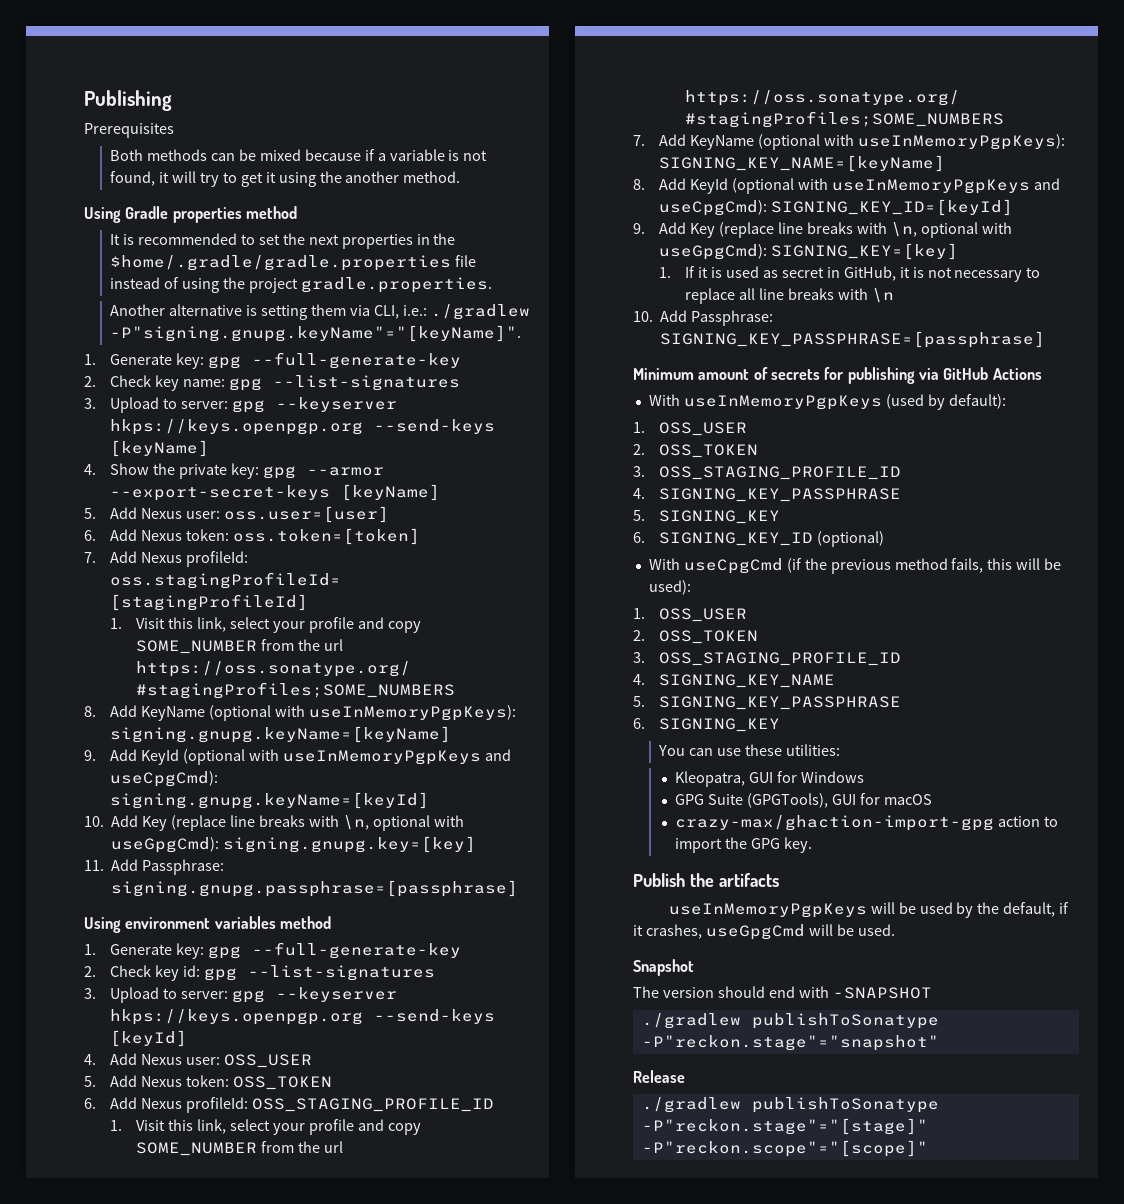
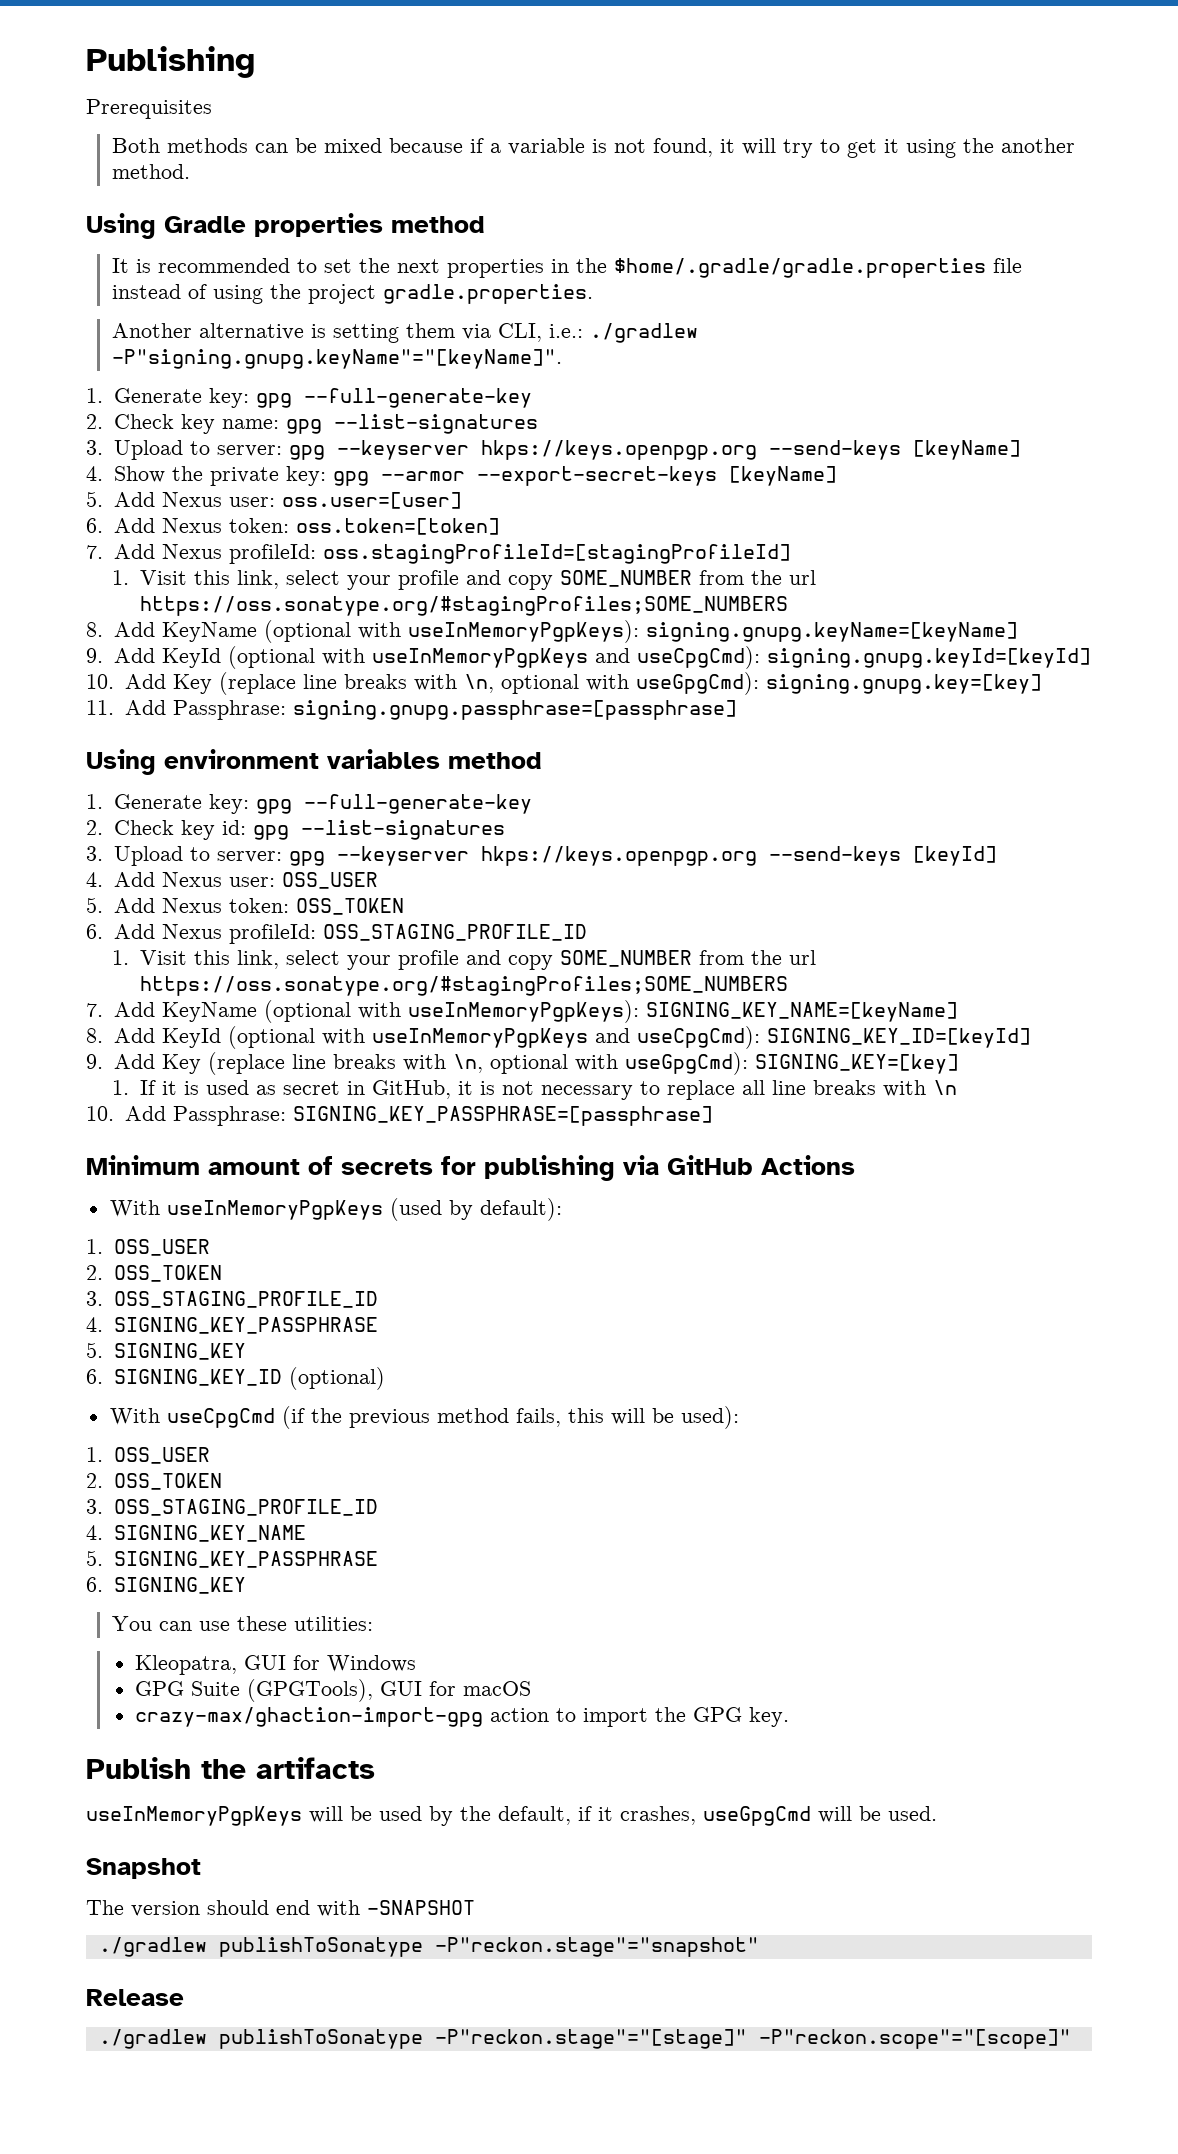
- 9. Add KeyId (optional with useInMemoryPgpKeys and useCpgCmd): signing.gnupg.keyName=[keyId]
+ 9. Add KeyId (optional with useInMemoryPgpKeys and useCpgCmd): signing.gnupg.keyId=[keyId]

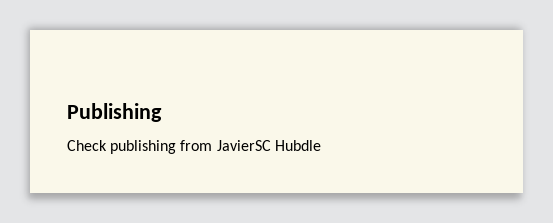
- Prerequisites
- Both methods can be mixed because if a variable is not found, it will try to get it using the another method.
- Using Gradle properties method
- It is recommended to set the next properties in the $home/.gradle/gradle.properties file instead of using the project gradle.properties.
- Another alternative is setting them via CLI, i.e.: ./gradlew -P"signing.gnupg.keyName"="[keyName]".
- 1. Generate key: gpg --full-generate-key
- 2. Check key name: gpg --list-signatures
- 3. Upload to server: gpg --keyserver hkps://keys.openpgp.org --send-keys [keyName]
- 4. Show the private key: gpg --armor --export-secret-keys [keyName]
- 5. Add Nexus user: oss.user=[user]
- 6. Add Nexus token: oss.token=[token]
- 7. Add Nexus profileId: oss.stagingProfileId=[stagingProfileId]
- 1. Visit this link, select your profile and copy SOME_NUMBER from the url https://oss.sonatype.org/#stagingProfiles;SOME_NUMBERS
- 8. Add KeyName (optional with useInMemoryPgpKeys): signing.gnupg.keyName=[keyName]
- 9. Add KeyId (optional with useInMemoryPgpKeys and useCpgCmd): signing.gnupg.keyId=[keyId]
- 10. Add Key (replace line breaks with \n, optional with useGpgCmd): signing.gnupg.key=[key]
- 11. Add Passphrase: signing.gnupg.passphrase=[passphrase]
- Using environment variables method
- 1. Generate key: gpg --full-generate-key
- 2. Check key id: gpg --list-signatures
- 3. Upload to server: gpg --keyserver hkps://keys.openpgp.org --send-keys [keyId]
- 4. Add Nexus user: OSS_USER
- 5. Add Nexus token: OSS_TOKEN
- 6. Add Nexus profileId: OSS_STAGING_PROFILE_ID
- 1. Visit this link, select your profile and copy SOME_NUMBER from the url https://oss.sonatype.org/#stagingProfiles;SOME_NUMBERS
- 7. Add KeyName (optional with useInMemoryPgpKeys): SIGNING_KEY_NAME=[keyName]
- 8. Add KeyId (optional with useInMemoryPgpKeys and useCpgCmd): SIGNING_KEY_ID=[keyId]
- 9. Add Key (replace line breaks with \n, optional with useGpgCmd): SIGNING_KEY=[key]
- 1. If it is used as secret in GitHub, it is not necessary to replace all line breaks with \n
- 10. Add Passphrase: SIGNING_KEY_PASSPHRASE=[passphrase]
- Minimum amount of secrets for publishing via GitHub Actions
- With useInMemoryPgpKeys (used by default):
- 1. OSS_USER
- 2. OSS_TOKEN
- 3. OSS_STAGING_PROFILE_ID
- 4. SIGNING_KEY_PASSPHRASE
- 5. SIGNING_KEY
- 6. SIGNING_KEY_ID (optional)
- With useCpgCmd (if the previous method fails, this will be used):
- 1. OSS_USER
- 2. OSS_TOKEN
- 3. OSS_STAGING_PROFILE_ID
- 4. SIGNING_KEY_NAME
- 5. SIGNING_KEY_PASSPHRASE
- 6. SIGNING_KEY
- You can use these utilities:
- Kleopatra, GUI for Windows
- GPG Suite (GPGTools), GUI for macOS
- crazy-max/ghaction-import-gpg action to import the GPG key.
- Publish the artifacts
- useInMemoryPgpKeys will be used by the default, if it crashes, useGpgCmd will be used.
- Snapshot
- The version should end with -SNAPSHOT
- ./gradlew publishToSonatype -P"reckon.stage"="snapshot"
- Release
- ./gradlew publishToSonatype -P"reckon.stage"="[stage]" -P"reckon.scope"="[scope]"
+ Check publishing from JavierSC Hubdle

